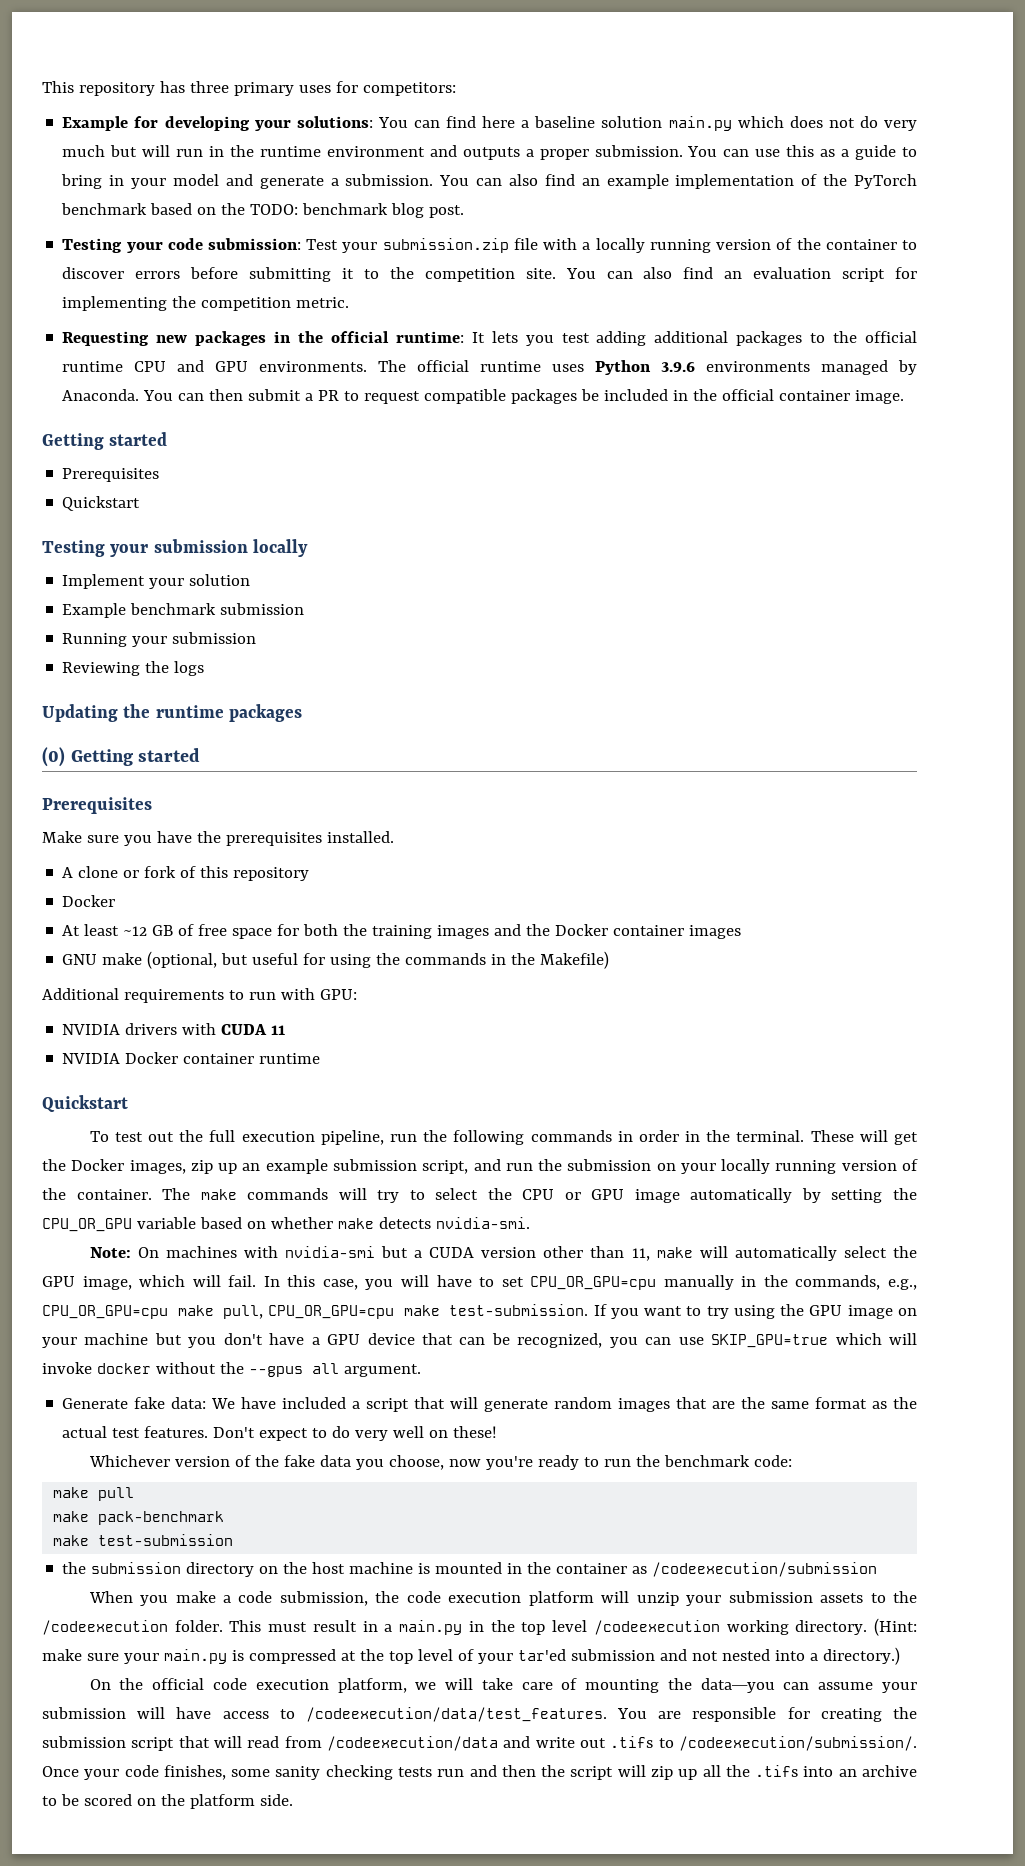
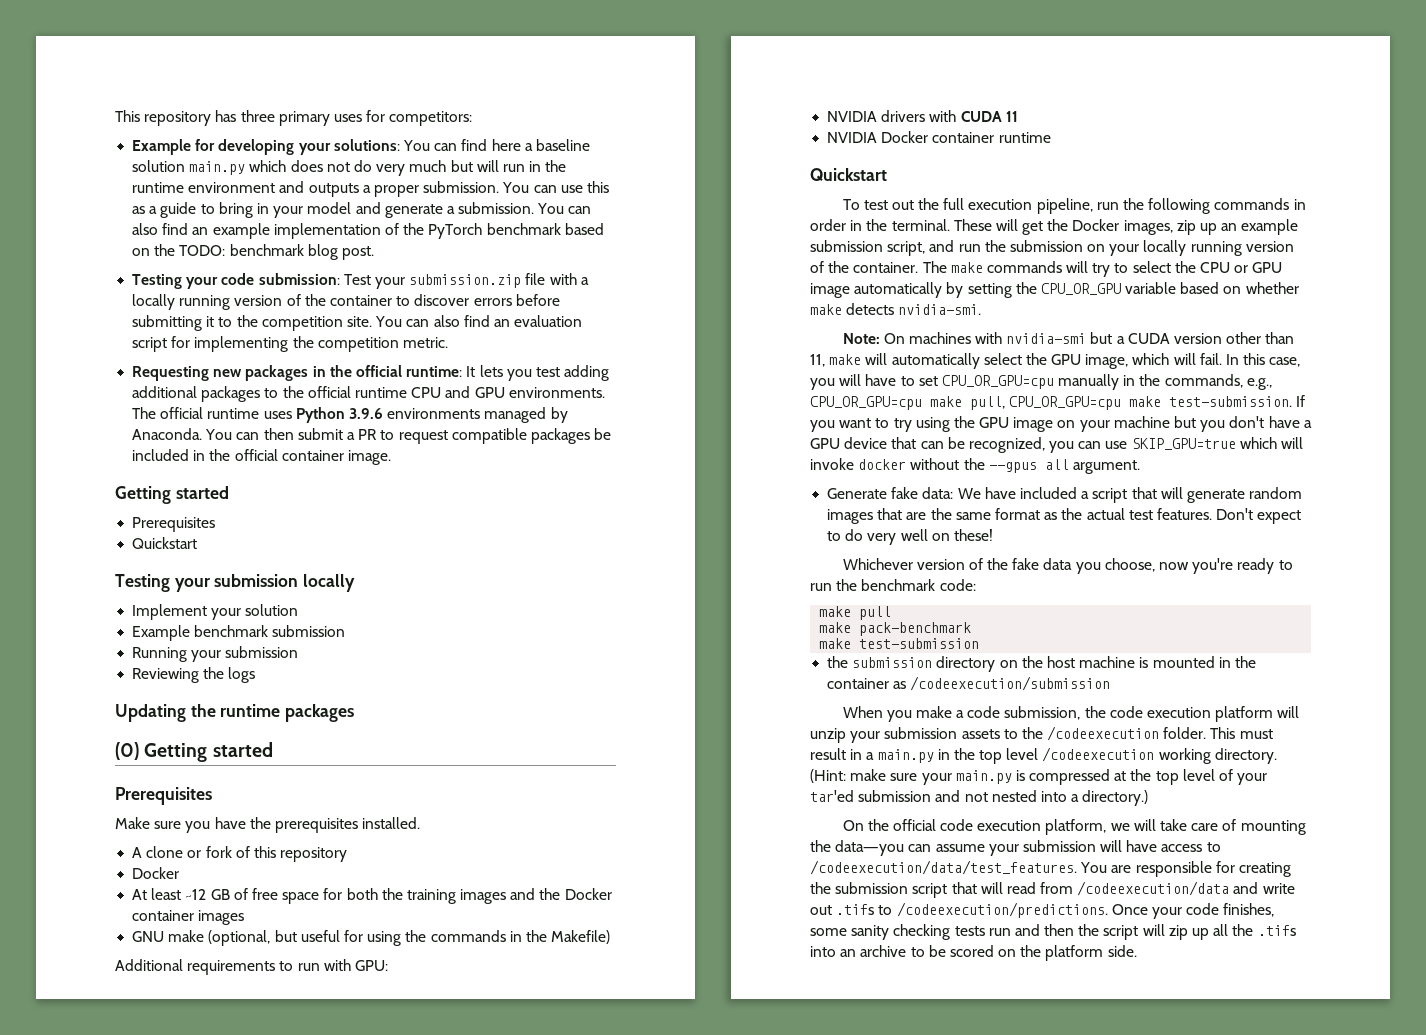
- You are responsible for creating the submission script that will read from /codeexecution/data and write out .tifs to /codeexecution/submission/.
+ You are responsible for creating the submission script that will read from /codeexecution/data and write out .tifs to /codeexecution/predictions.

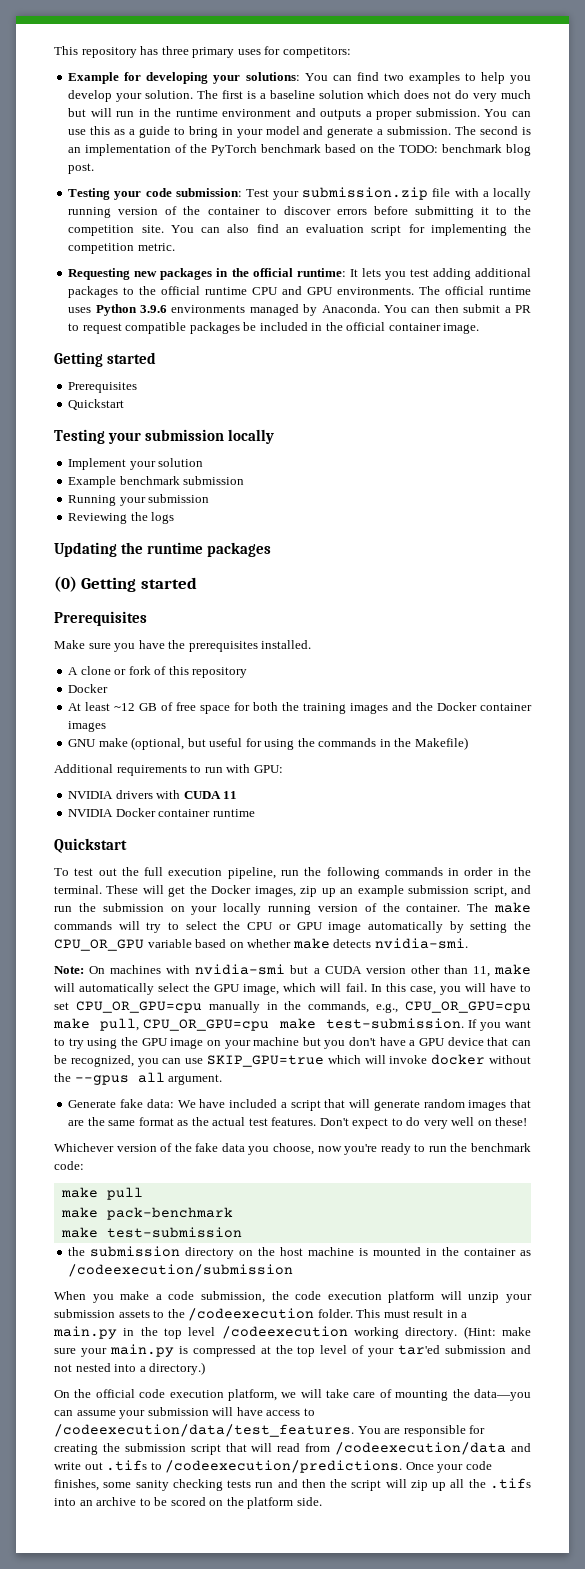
- Example for developing your solutions: You can find here a baseline solution main.py which does not do very much but will run in the runtime environment and outputs a proper submission.
+ Example for developing your solutions: You can find two examples to help you develop your solution. The first is a baseline solution which does not do very much but will run in the runtime environment and outputs a proper submission.
- You can also find an example implementation of the PyTorch benchmark based on the TODO: benchmark blog post.
+ The second is an implementation of the PyTorch benchmark based on the TODO: benchmark blog post.

